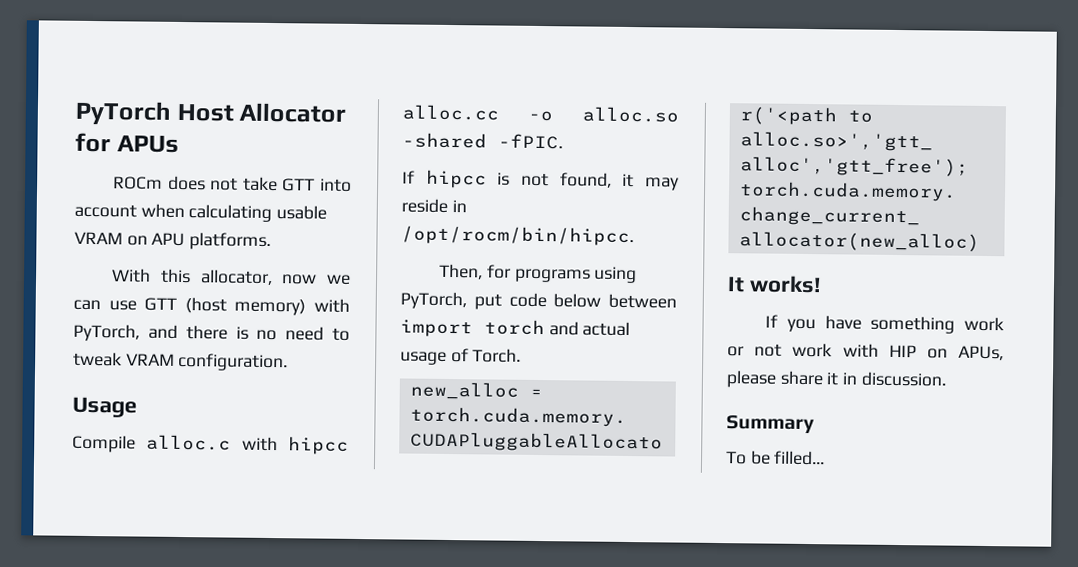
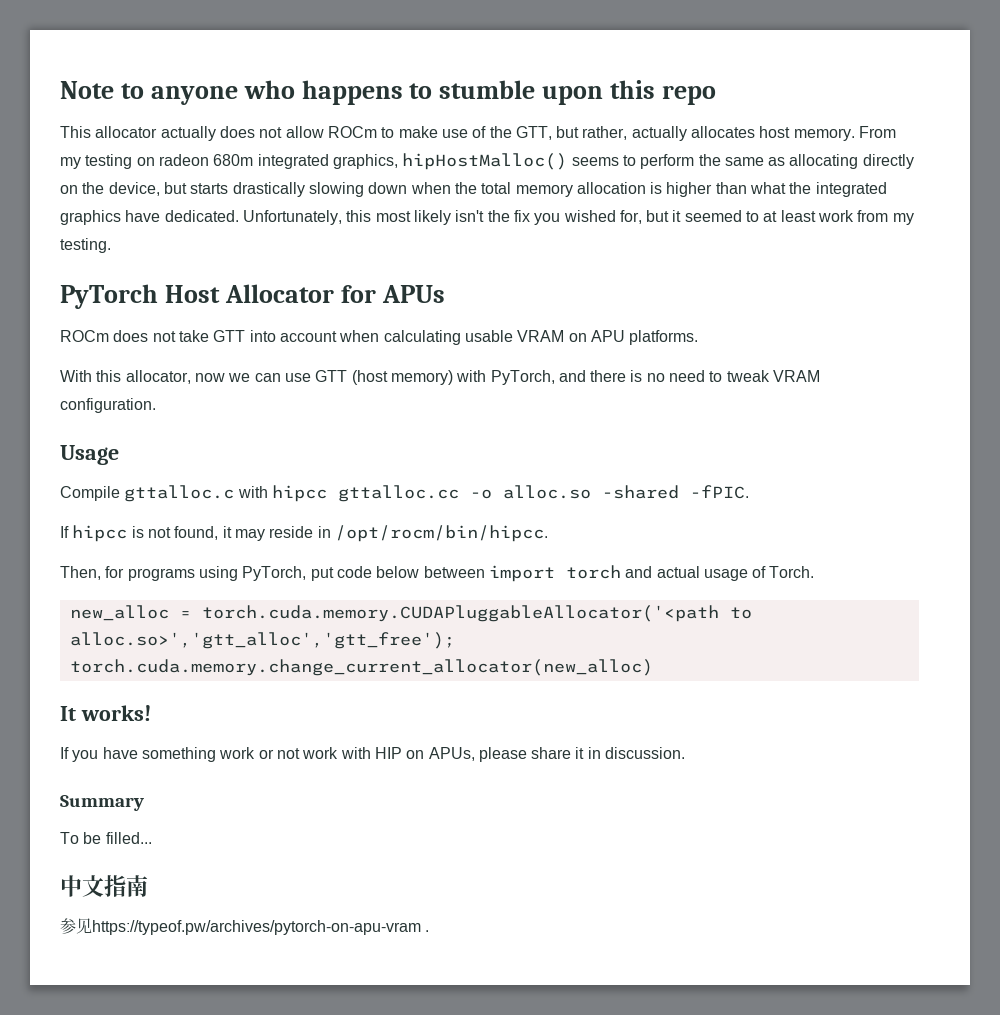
+ Note to anyone who happens to stumble upon this repo
+ This allocator actually does not allow ROCm to make use of the GTT, but rather, actually allocates host memory. From my testing on radeon 680m integrated graphics, hipHostMalloc() seems to perform the same as allocating directly on the device, but starts drastically slowing down when the total memory allocation is higher than what the integrated graphics have dedicated. Unfortunately, this most likely isn't the fix you wished for, but it seemed to at least work from my testing.
- Compile alloc.c with hipcc alloc.cc -o alloc.so -shared -fPIC.
+ Compile gttalloc.c with hipcc gttalloc.cc -o alloc.so -shared -fPIC.
+ 中文指南
+ 参见https://typeof.pw/archives/pytorch-on-apu-vram .

